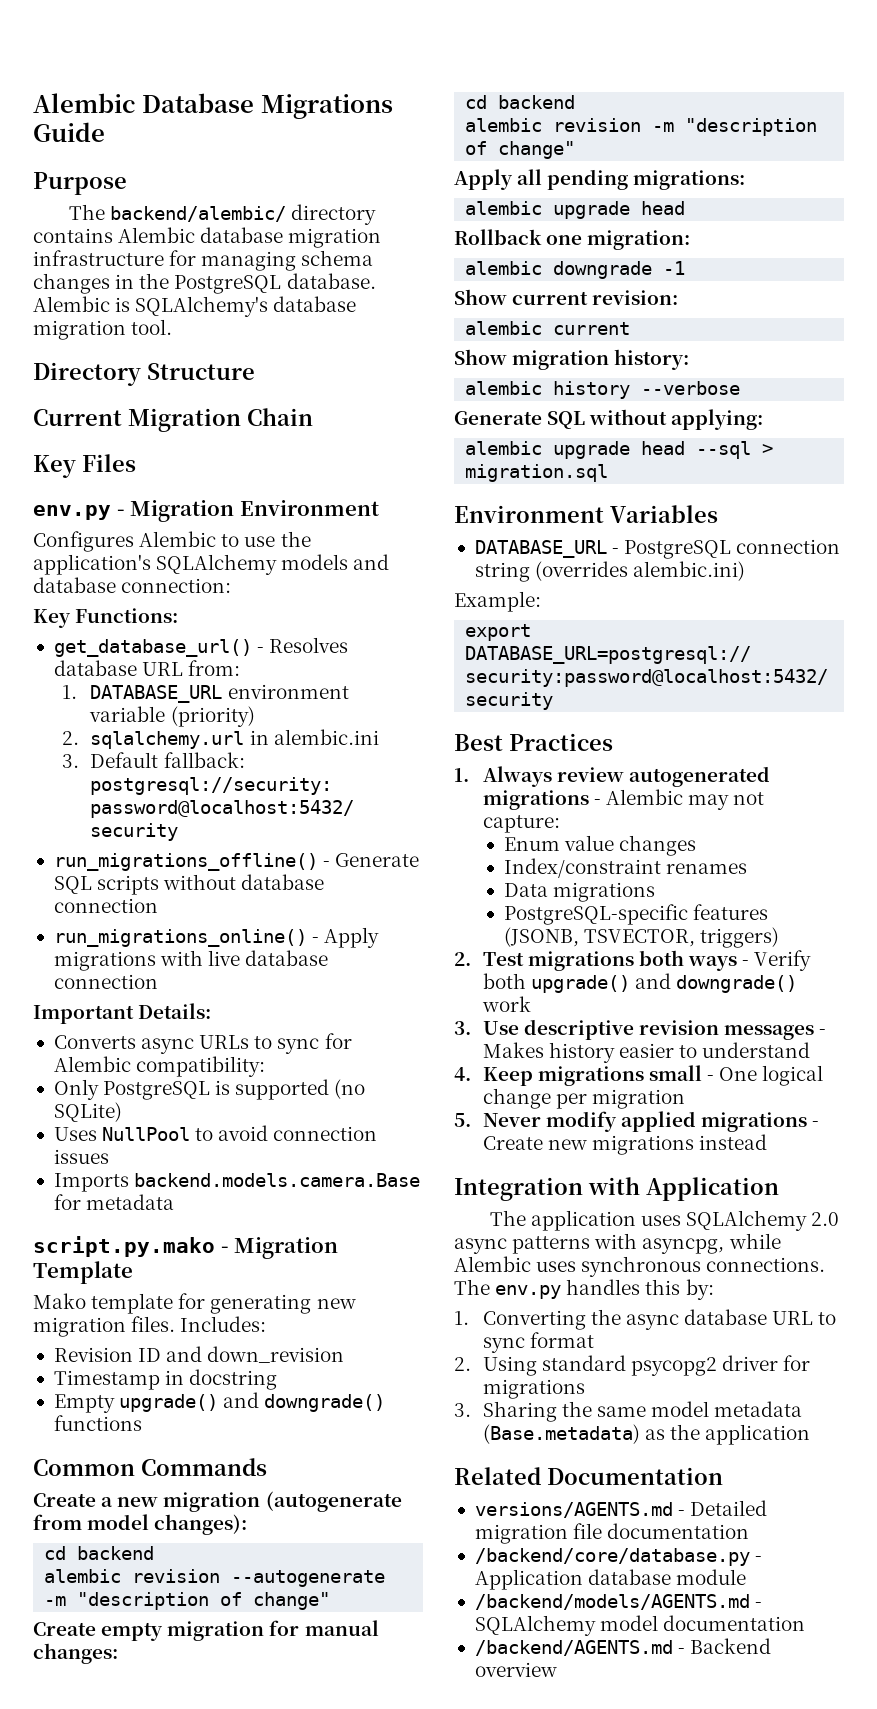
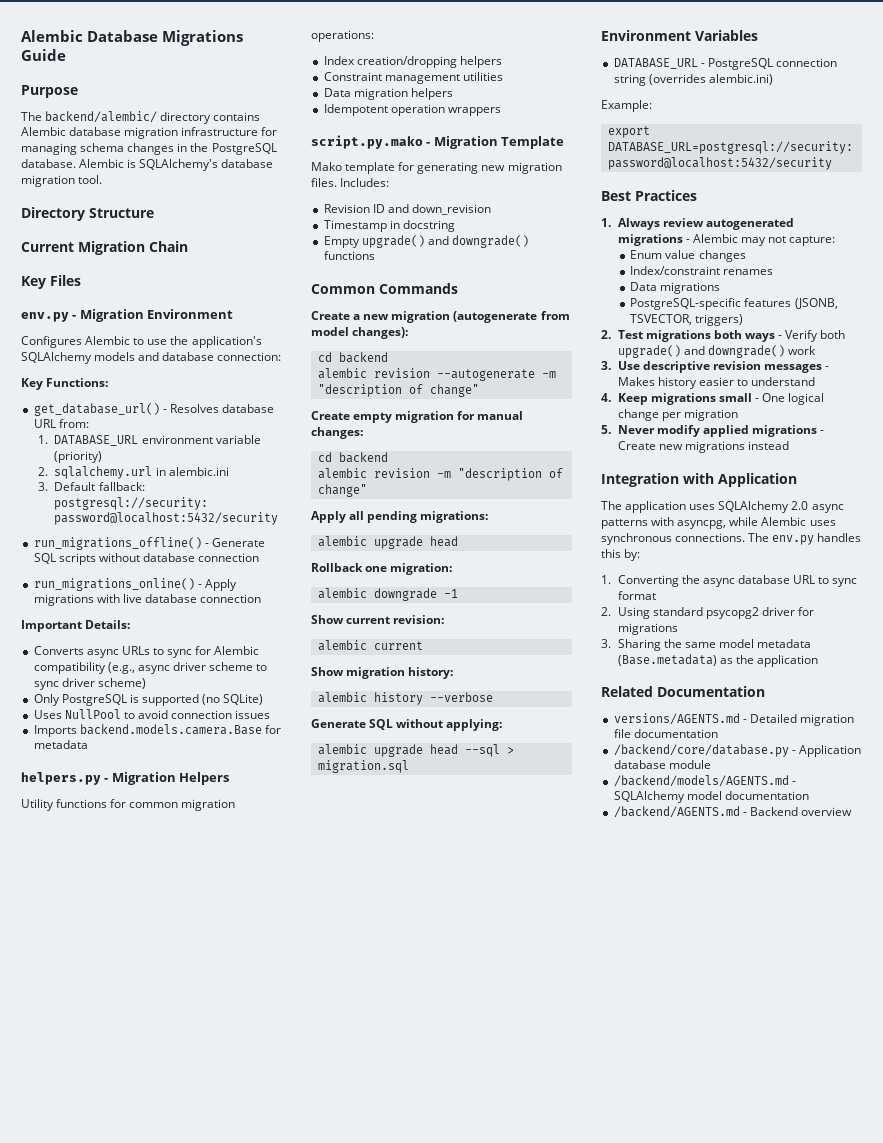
- Converts async URLs to sync for Alembic compatibility:
+ Converts async URLs to sync for Alembic compatibility (e.g., async driver scheme to sync driver scheme)
+ helpers.py - Migration Helpers
+ Utility functions for common migration operations:
+ Index creation/dropping helpers
+ Constraint management utilities
+ Data migration helpers
+ Idempotent operation wrappers

